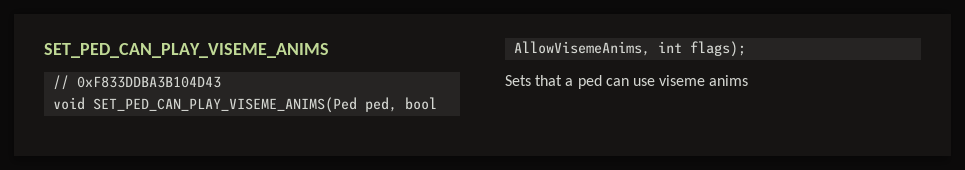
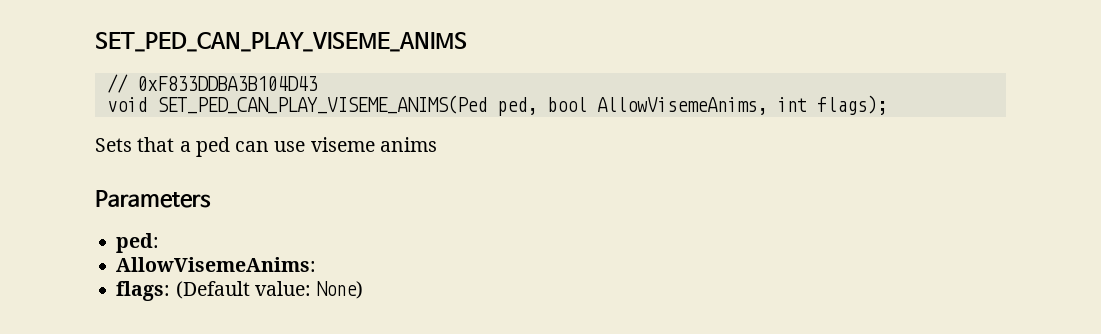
+ Parameters
+ ped:
+ AllowVisemeAnims:
+ flags: (Default value: None)

